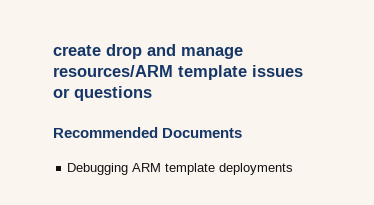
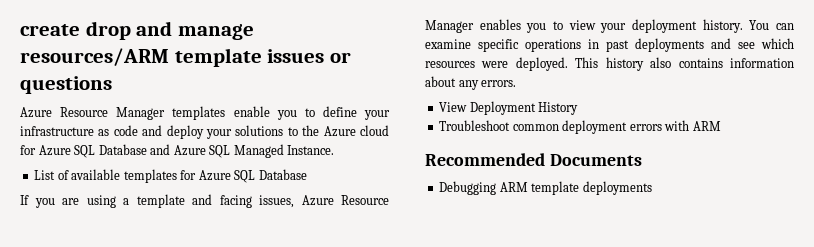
+ Azure Resource Manager templates enable you to define your infrastructure as code and deploy your solutions to the Azure cloud for Azure SQL Database and Azure SQL Managed Instance.
+ List of available templates for Azure SQL Database
+ If you are using a template and facing issues, Azure Resource Manager enables you to view your deployment history. You can examine specific operations in past deployments and see which resources were deployed. This history also contains information about any errors.
+ View Deployment History
+ Troubleshoot common deployment errors with ARM

